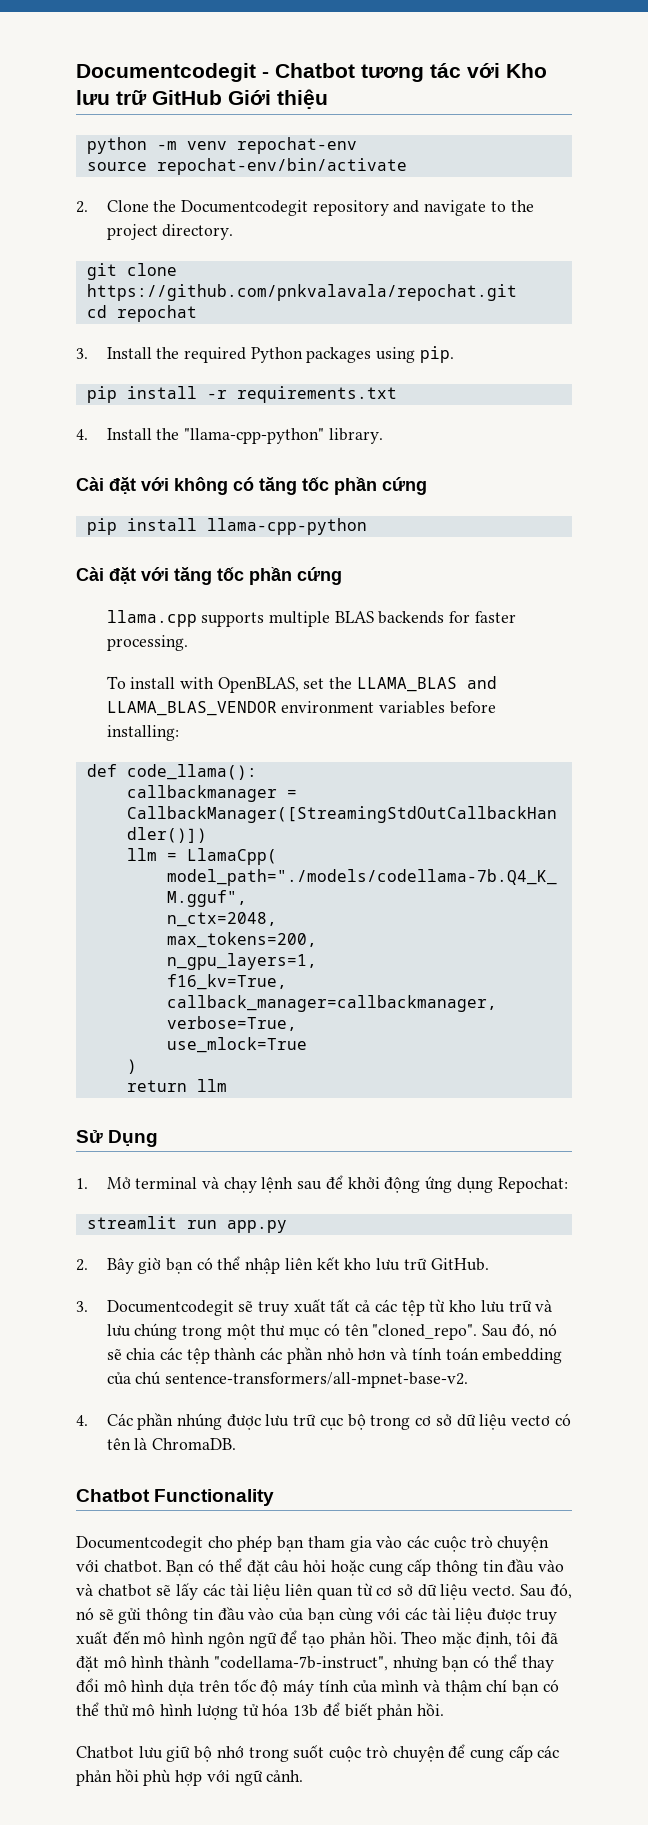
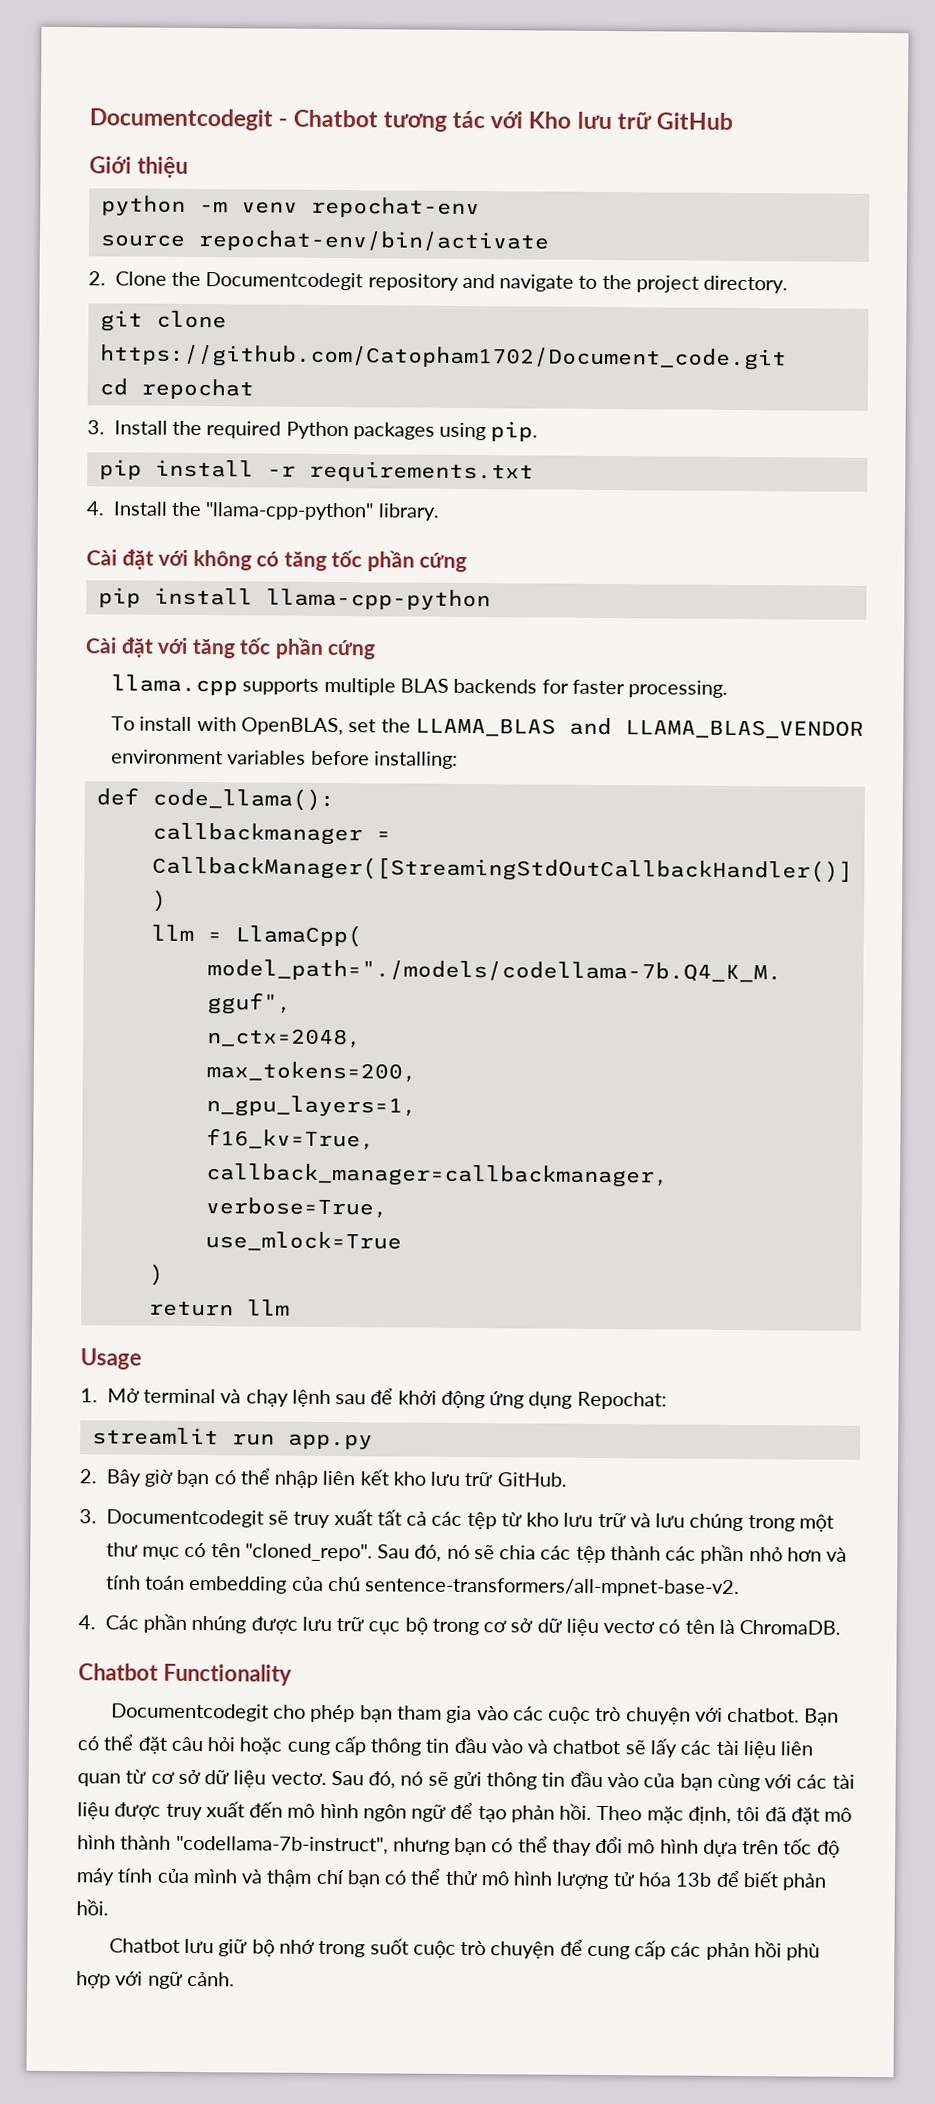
- Documentcodegit - Chatbot tương tác với Kho lưu trữ GitHub Giới thiệu
+ Documentcodegit - Chatbot tương tác với Kho lưu trữ GitHub
+ Giới thiệu
- git clone https://github.com/pnkvalavala/repochat.git
+ git clone https://github.com/Catopham1702/Document_code.git
- Sử Dụng
+ Usage

